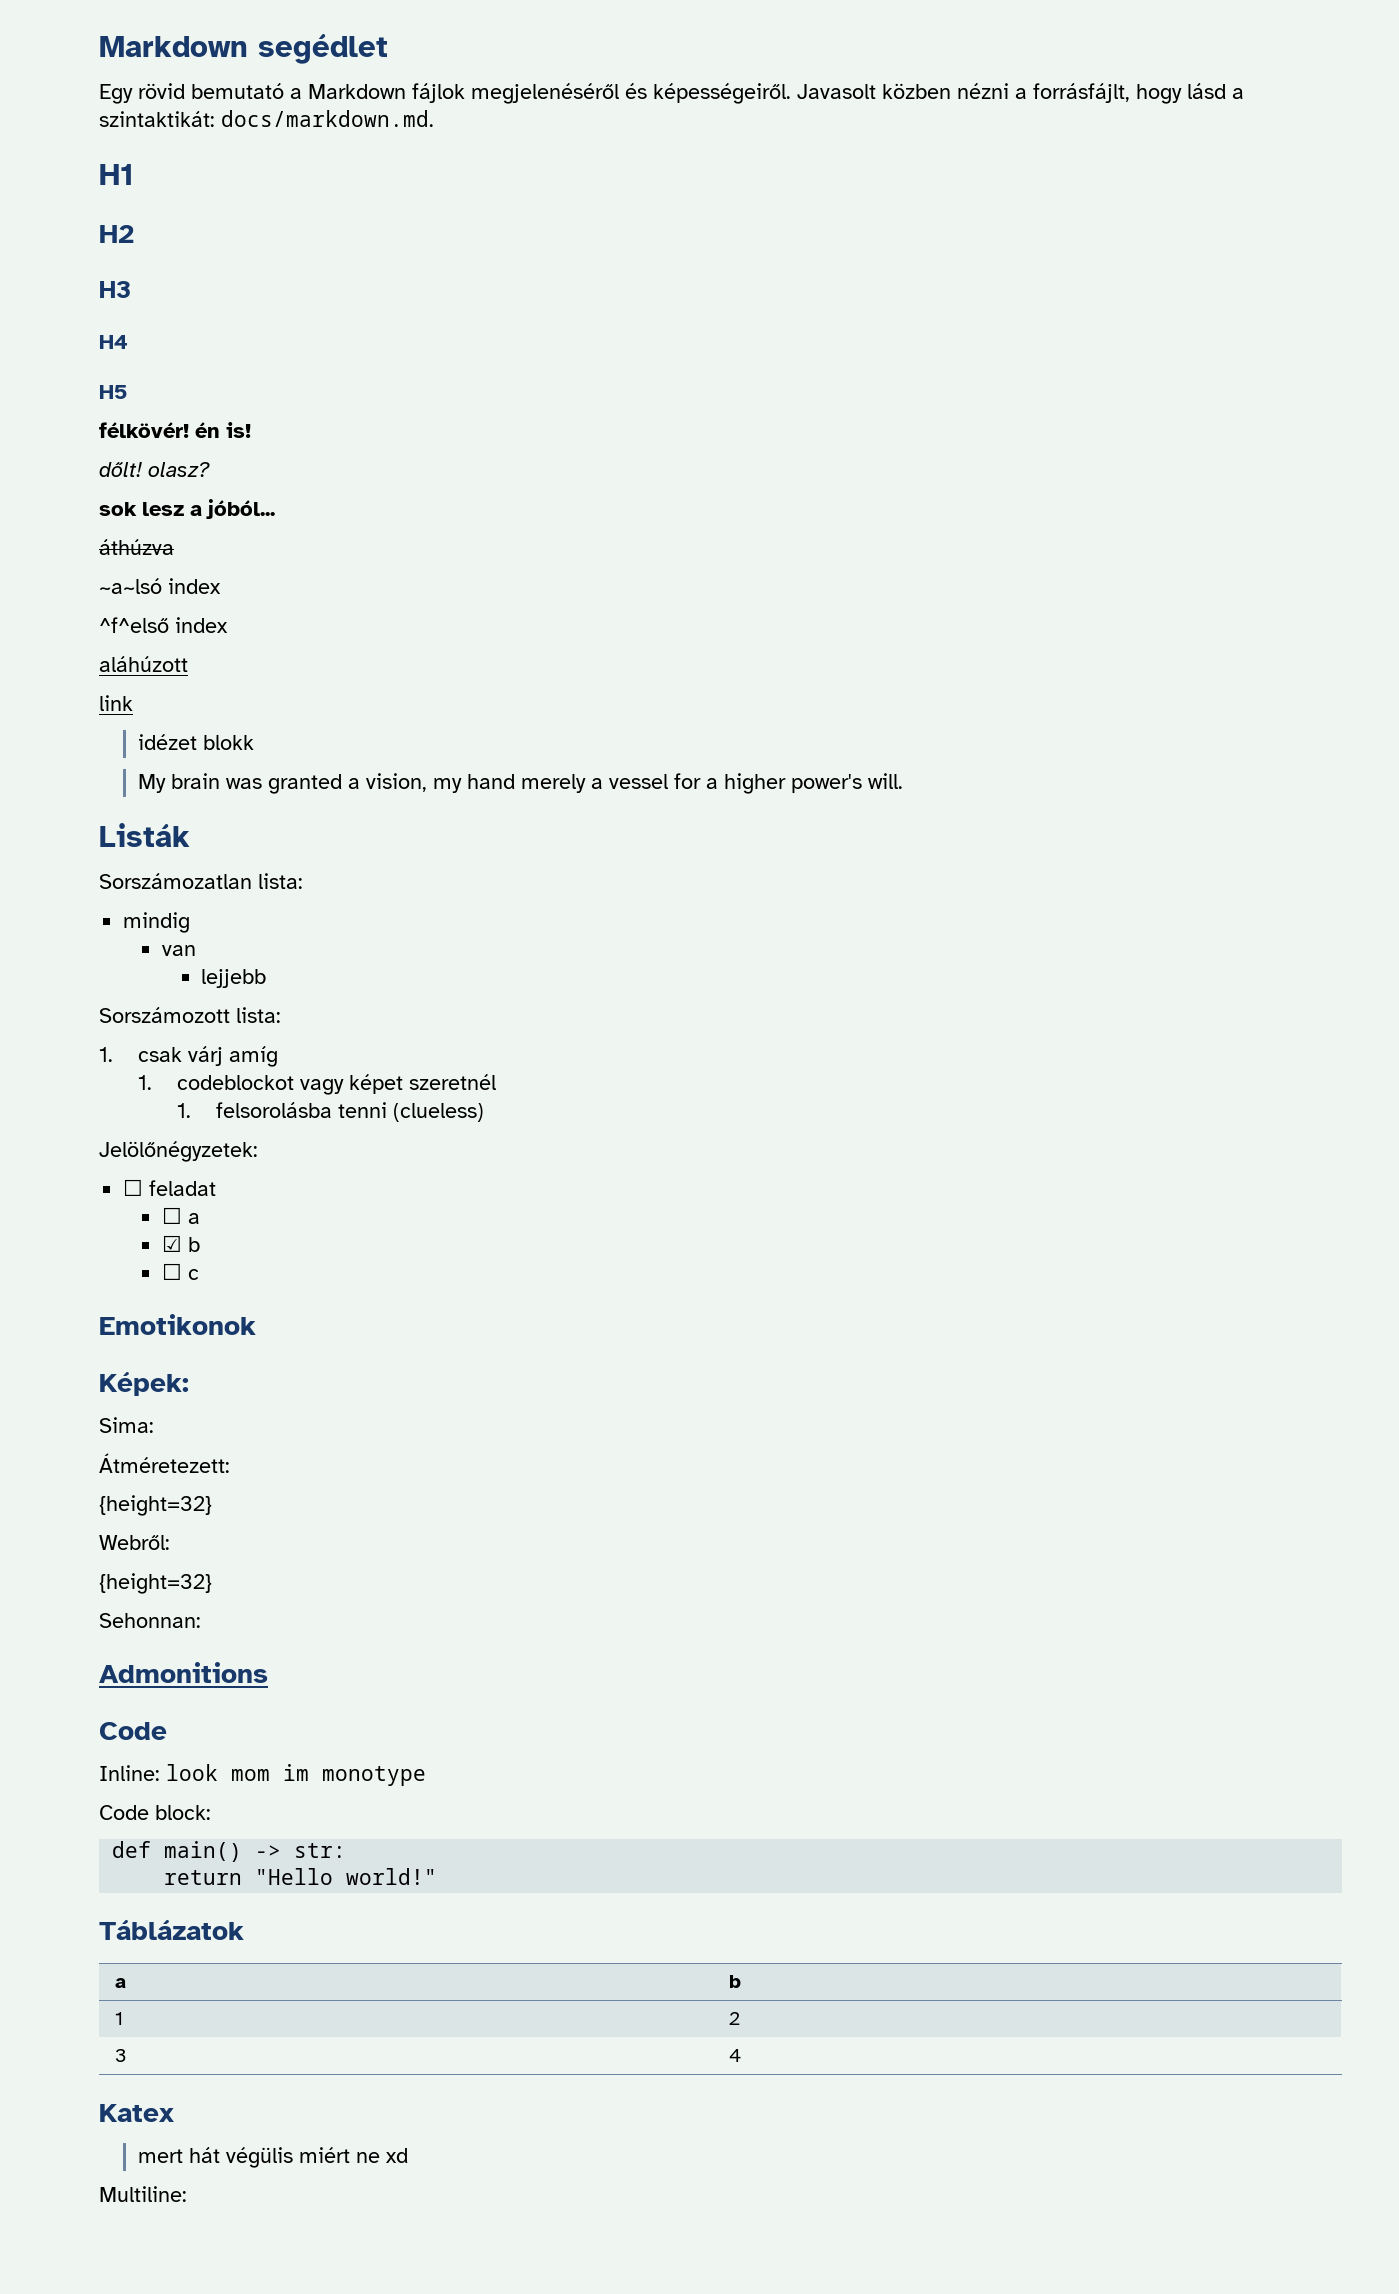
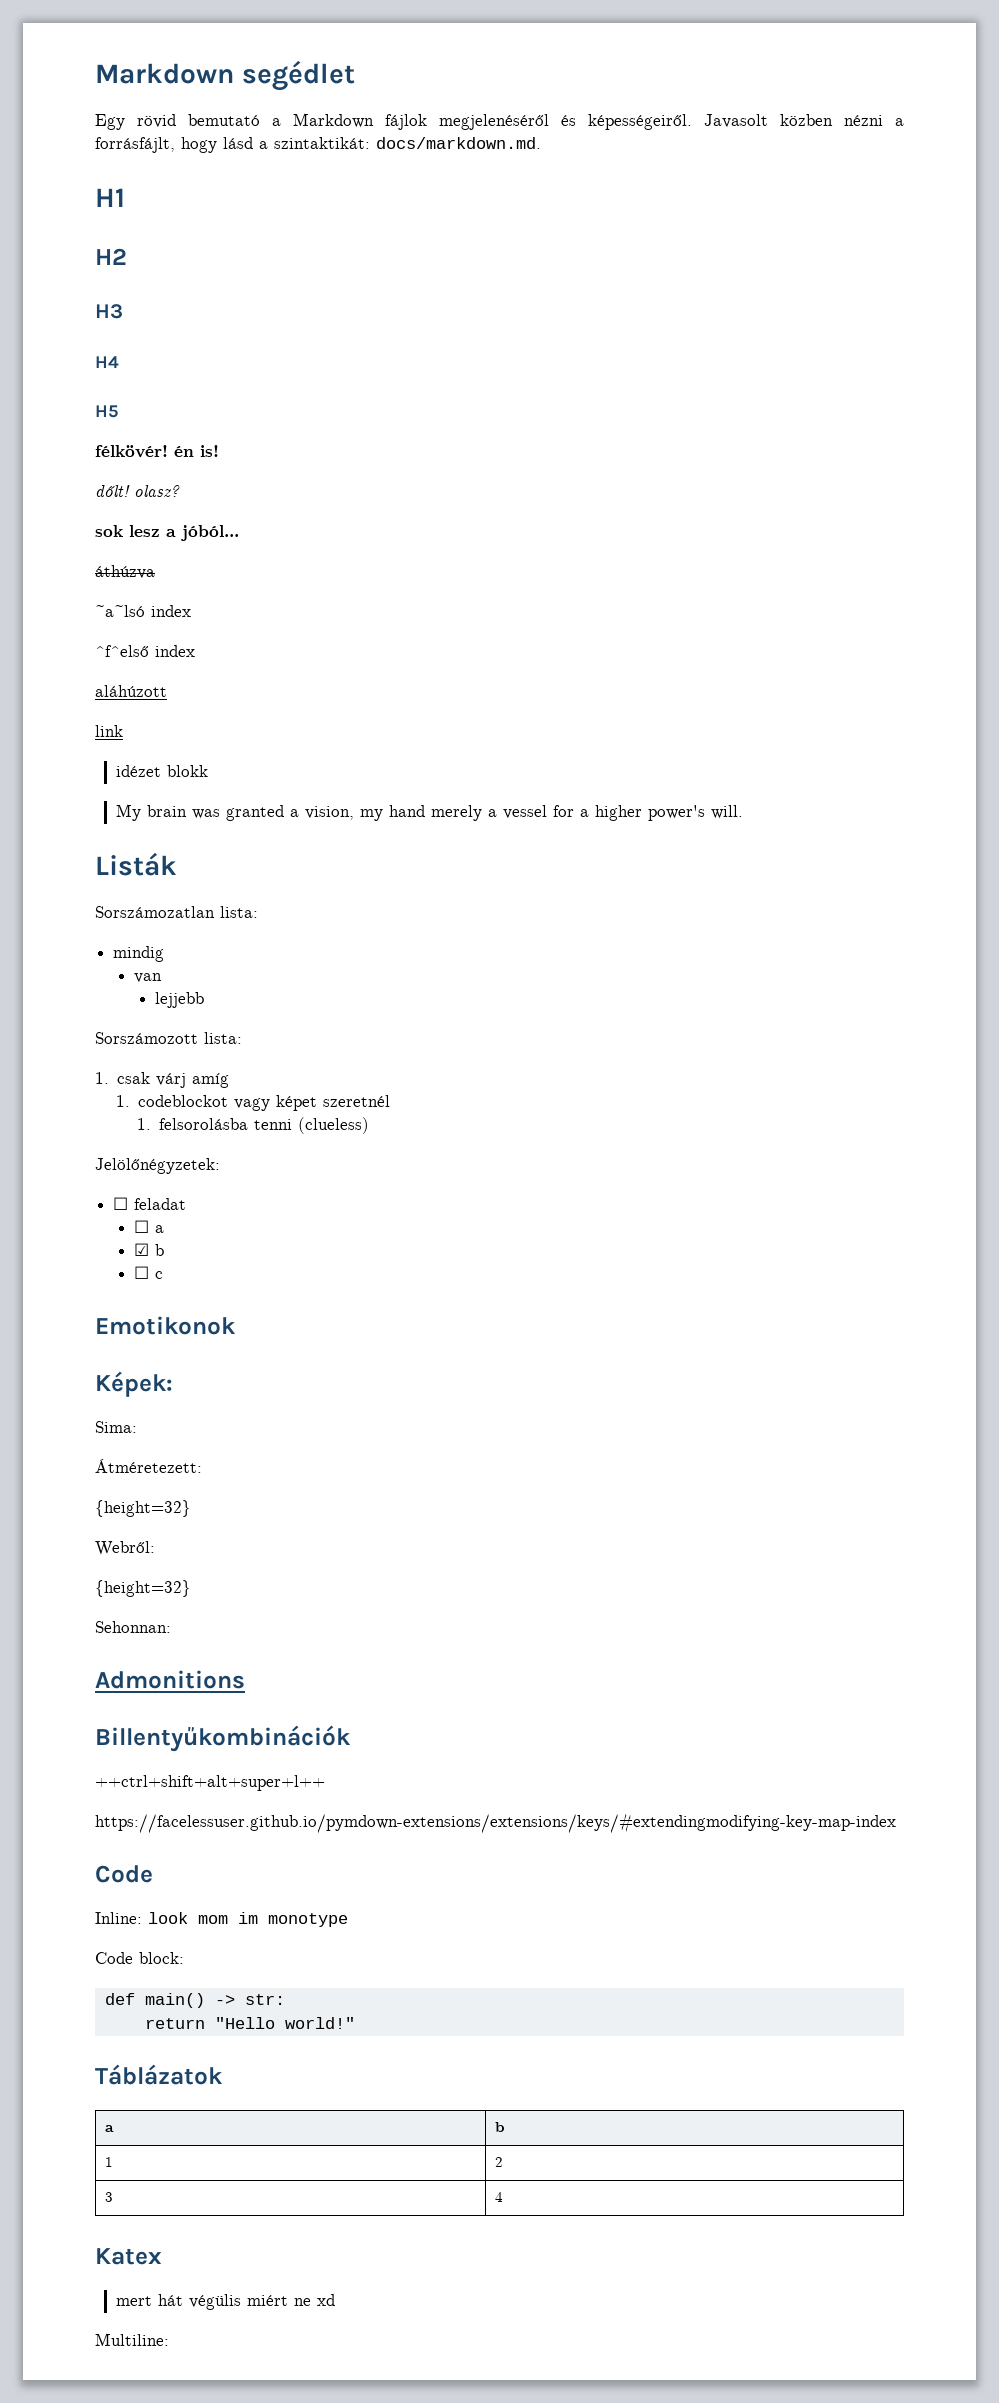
+ Billentyűkombinációk
+ ++ctrl+shift+alt+super+l++
+ https://facelessuser.github.io/pymdown-extensions/extensions/keys/#extendingmodifying-key-map-index

